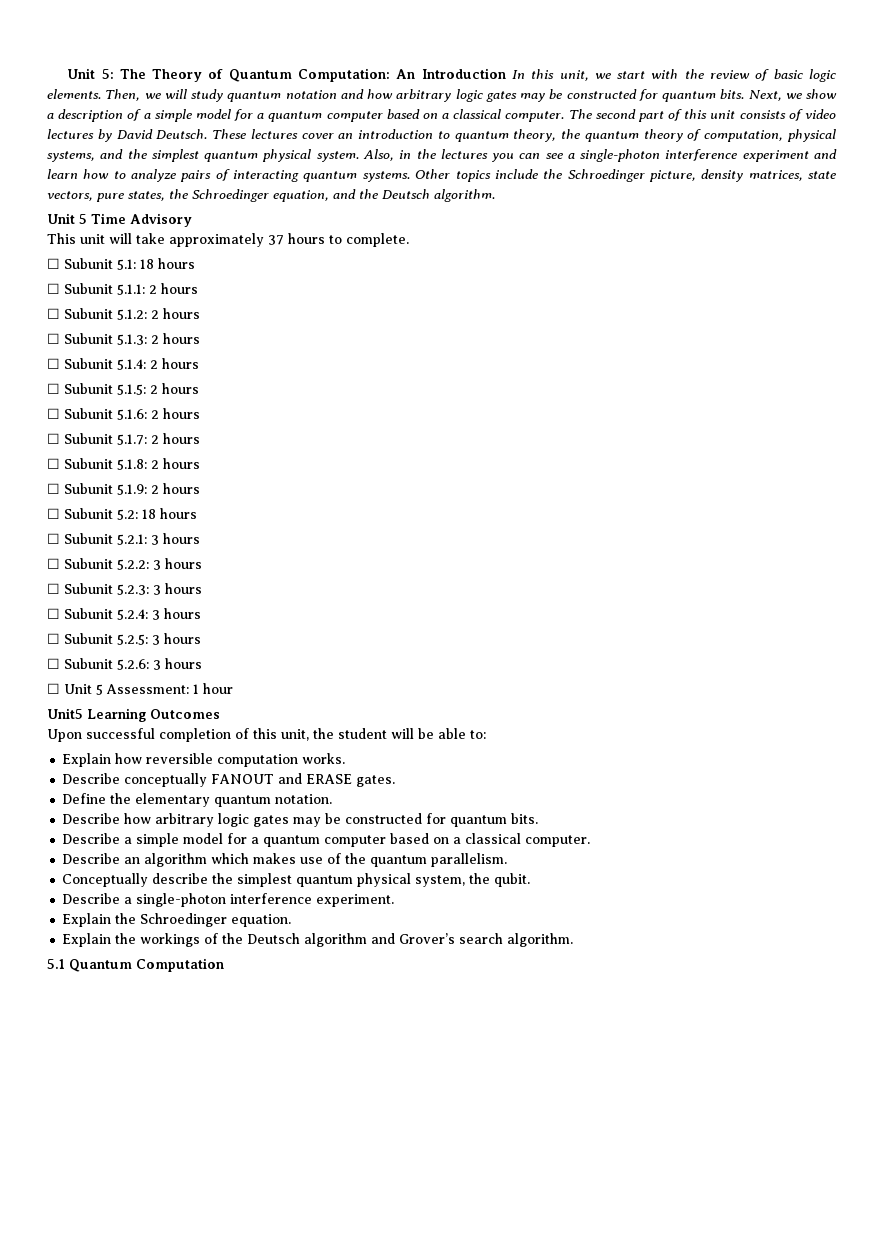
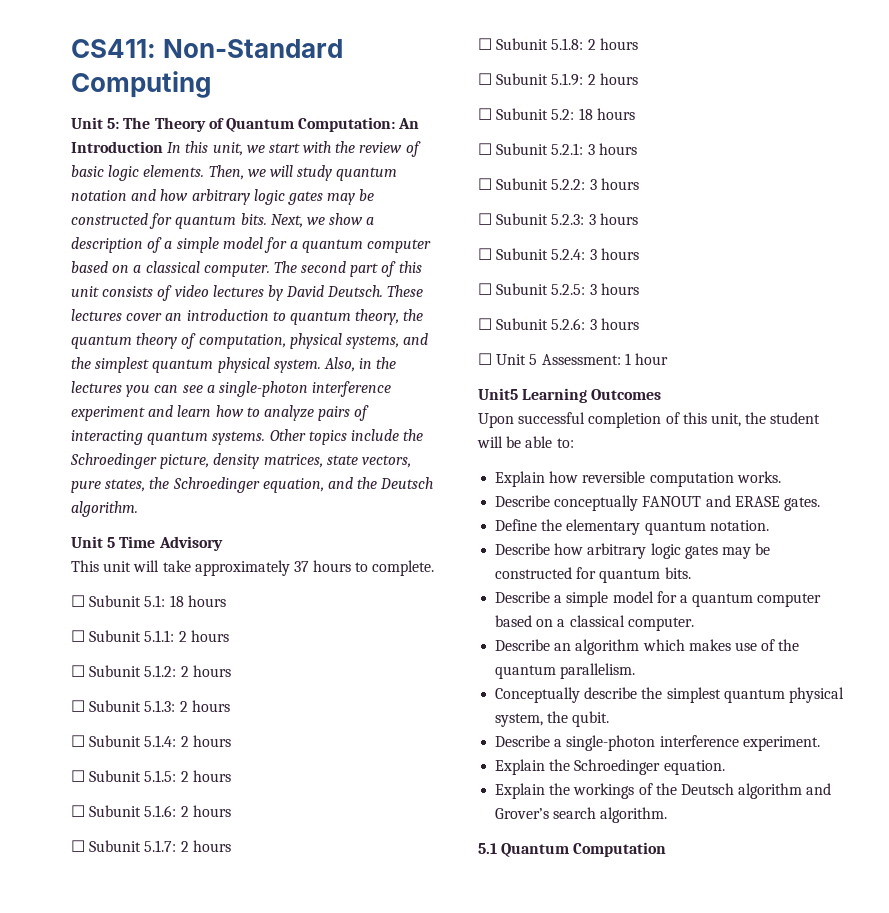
+ CS411: Non-Standard Computing

